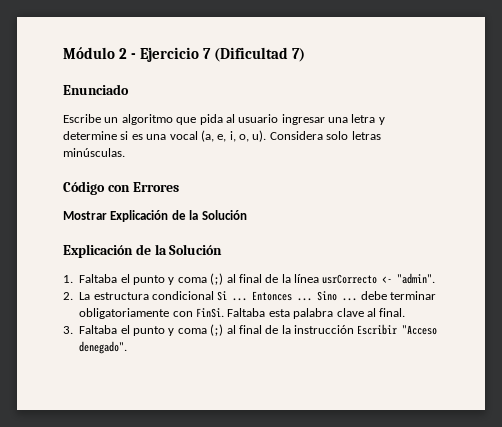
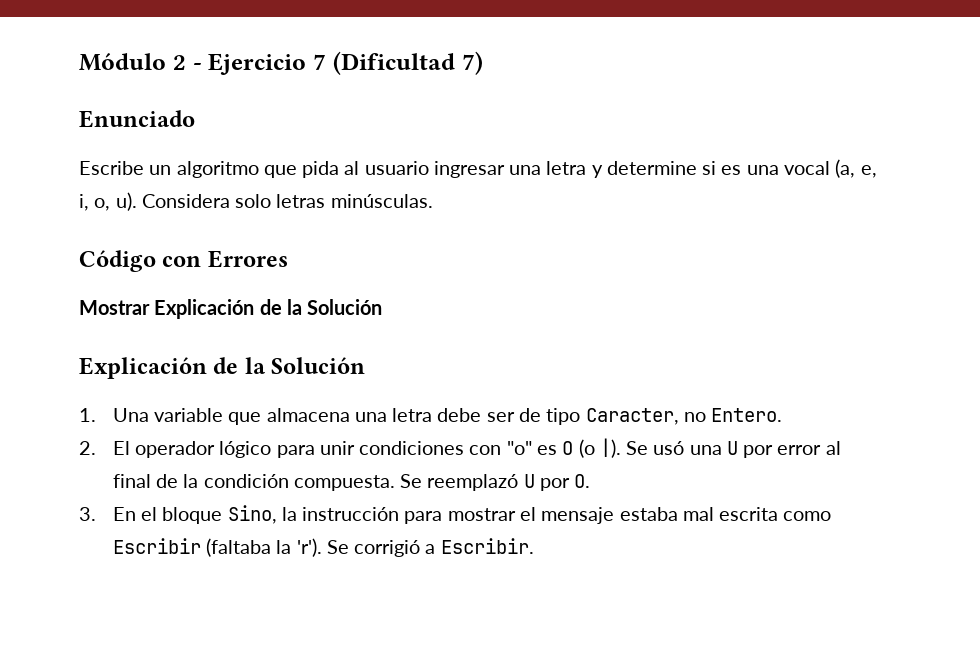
- 1. Faltaba el punto y coma (;) al final de la línea usrCorrecto <- "admin".
- 2. La estructura condicional Si ... Entonces ... Sino ... debe terminar obligatoriamente con FinSi. Faltaba esta palabra clave al final.
- 3. Faltaba el punto y coma (;) al final de la instrucción Escribir "Acceso denegado".
+ 1. Una variable que almacena una letra debe ser de tipo Caracter, no Entero.
+ 2. El operador lógico para unir condiciones con "o" es O (o |). Se usó una U por error al final de la condición compuesta. Se reemplazó U por O.
+ 3. En el bloque Sino, la instrucción para mostrar el mensaje estaba mal escrita como Escribir (faltaba la 'r'). Se corrigió a Escribir.

